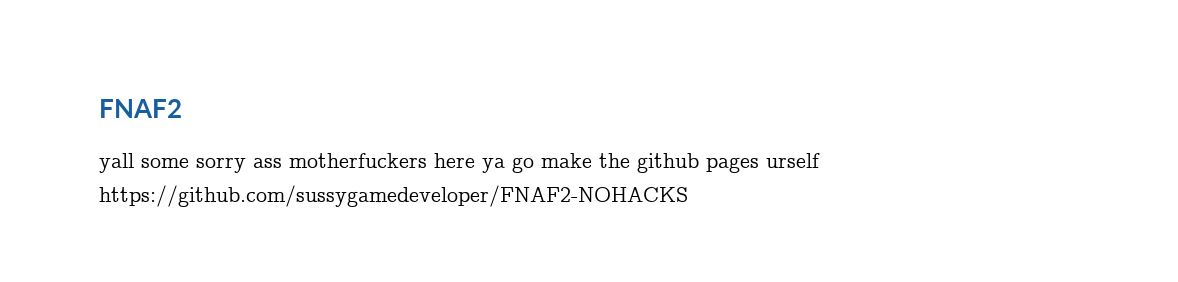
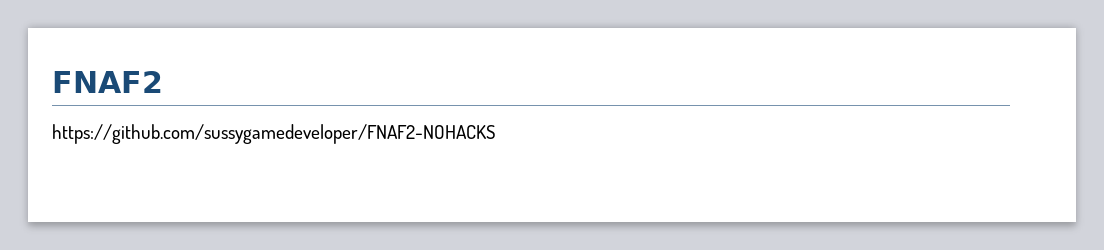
- yall some sorry ass motherfuckers here ya go make the github pages urself https://github.com/sussygamedeveloper/FNAF2-NOHACKS
+ https://github.com/sussygamedeveloper/FNAF2-NOHACKS

